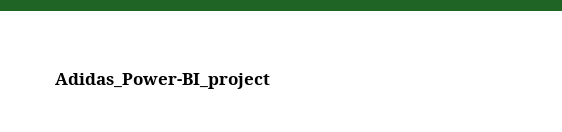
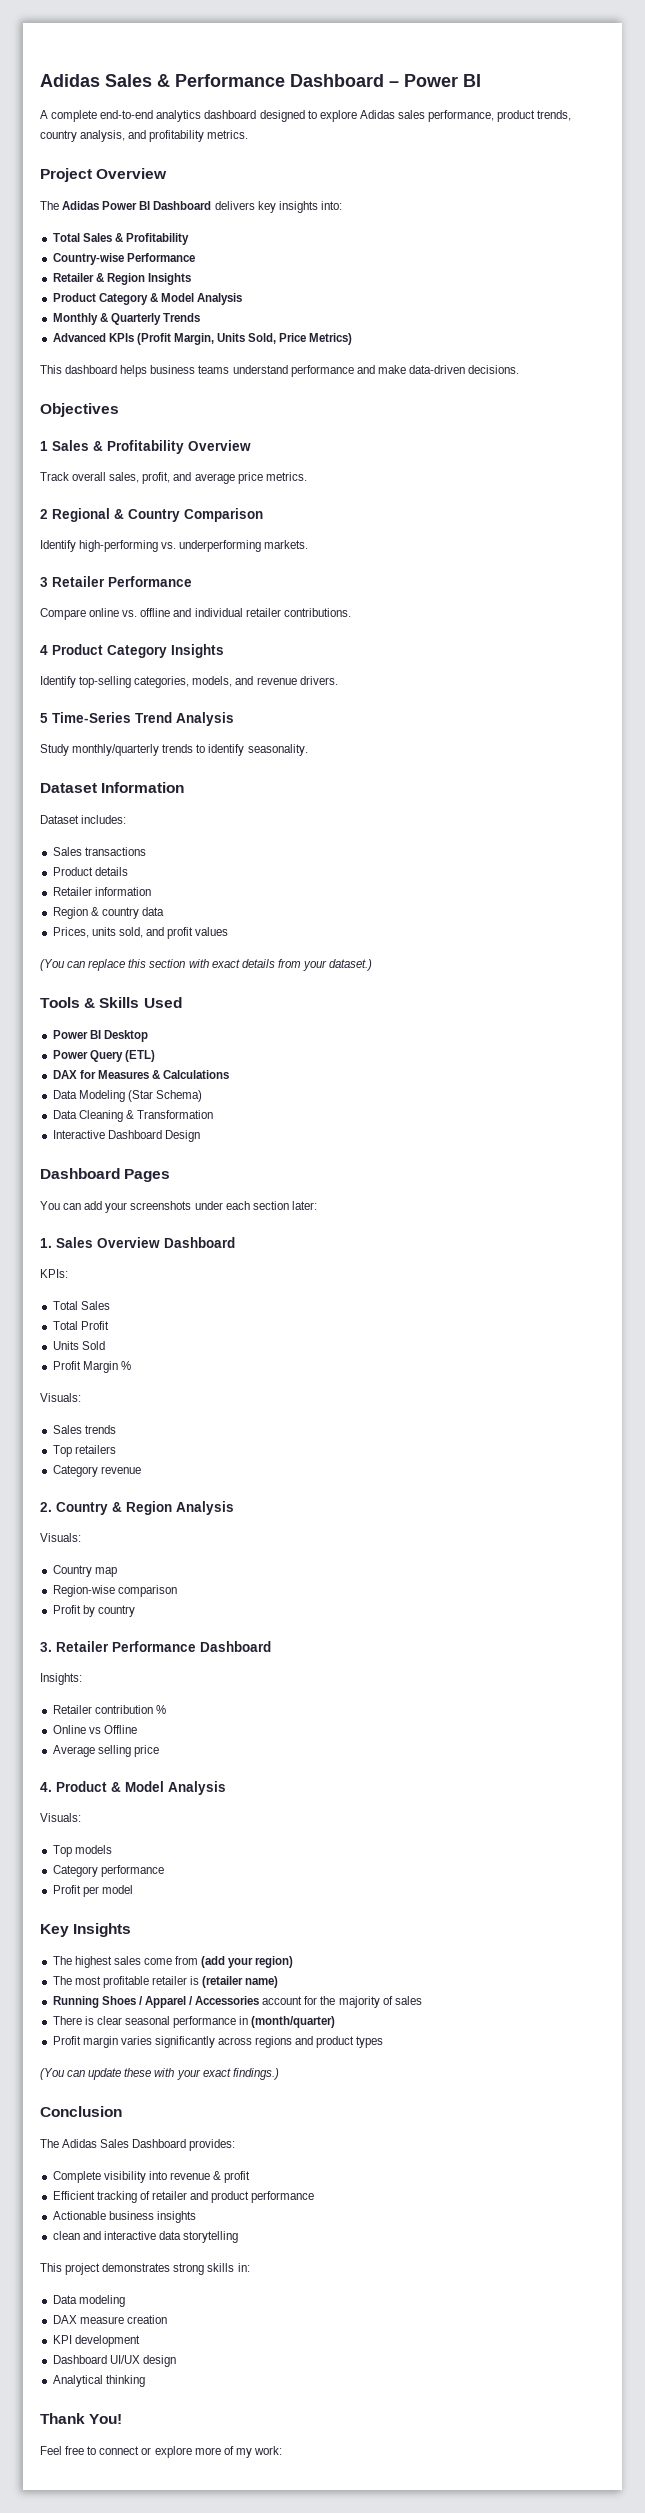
- Adidas_Power-BI_project
+ Adidas Sales & Performance Dashboard – Power BI
+ A complete end-to-end analytics dashboard designed to explore Adidas sales performance, product trends, country analysis, and profitability metrics.
+ Project Overview
+ The Adidas Power BI Dashboard delivers key insights into:
+ Total Sales & Profitability
+ Country-wise Performance
+ Retailer & Region Insights
+ Product Category & Model Analysis
+ Monthly & Quarterly Trends
+ Advanced KPIs (Profit Margin, Units Sold, Price Metrics)
+ This dashboard helps business teams understand performance and make data-driven decisions.
+ Objectives
+ 1 Sales & Profitability Overview
+ Track overall sales, profit, and average price metrics.
+ 2 Regional & Country Comparison
+ Identify high-performing vs. underperforming markets.
+ 3 Retailer Performance
+ Compare online vs. offline and individual retailer contributions.
+ 4 Product Category Insights
+ Identify top-selling categories, models, and revenue drivers.
+ 5 Time-Series Trend Analysis
+ Study monthly/quarterly trends to identify seasonality.
+ Dataset Information
+ Dataset includes:
+ Sales transactions
+ Product details
+ Retailer information
+ Region & country data
+ Prices, units sold, and profit values
+ (You can replace this section with exact details from your dataset.)
+ Tools & Skills Used
+ Power BI Desktop
+ Power Query (ETL)
+ DAX for Measures & Calculations
+ Data Modeling (Star Schema)
+ Data Cleaning & Transformation
+ Interactive Dashboard Design
+ Dashboard Pages
+ You can add your screenshots under each section later:
+ 1. Sales Overview Dashboard
+ KPIs:
+ Total Sales
+ Total Profit
+ Units Sold
+ Profit Margin %
+ Visuals:
+ Sales trends
+ Top retailers
+ Category revenue
+ 2. Country & Region Analysis
+ Visuals:
+ Country map
+ Region-wise comparison
+ Profit by country
+ 3. Retailer Performance Dashboard
+ Insights:
+ Retailer contribution %
+ Online vs Offline
+ Average selling price
+ 4. Product & Model Analysis
+ Visuals:
+ Top models
+ Category performance
+ Profit per model
+ Key Insights
+ The highest sales come from (add your region)
+ The most profitable retailer is (retailer name)
+ Running Shoes / Apparel / Accessories account for the majority of sales
+ There is clear seasonal performance in (month/quarter)
+ Profit margin varies significantly across regions and product types
+ (You can update these with your exact findings.)
+ Conclusion
+ The Adidas Sales Dashboard provides:
+ Complete visibility into revenue & profit
+ Efficient tracking of retailer and product performance
+ Actionable business insights
+ clean and interactive data storytelling
+ This project demonstrates strong skills in:
+ Data modeling
+ DAX measure creation
+ KPI development
+ Dashboard UI/UX design
+ Analytical thinking
+ Thank You!
+ Feel free to connect or explore more of my work:

